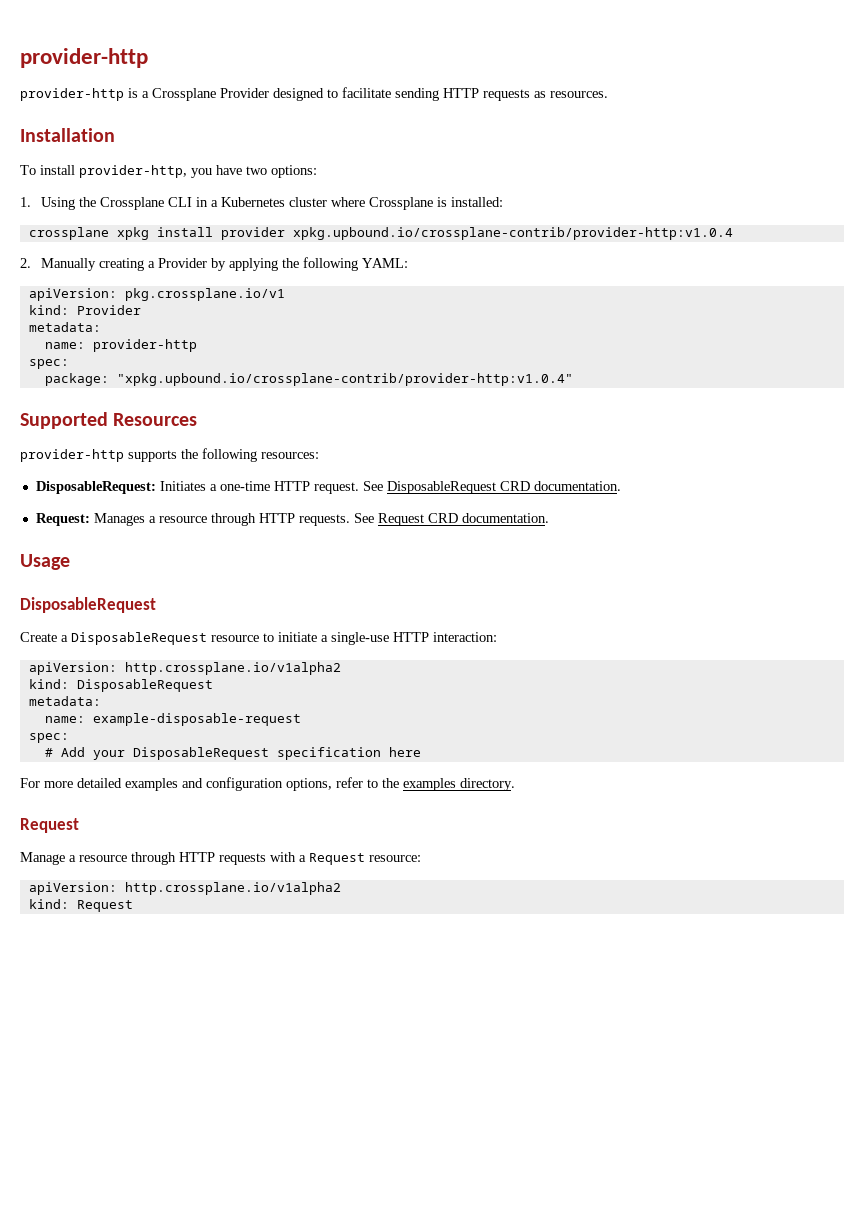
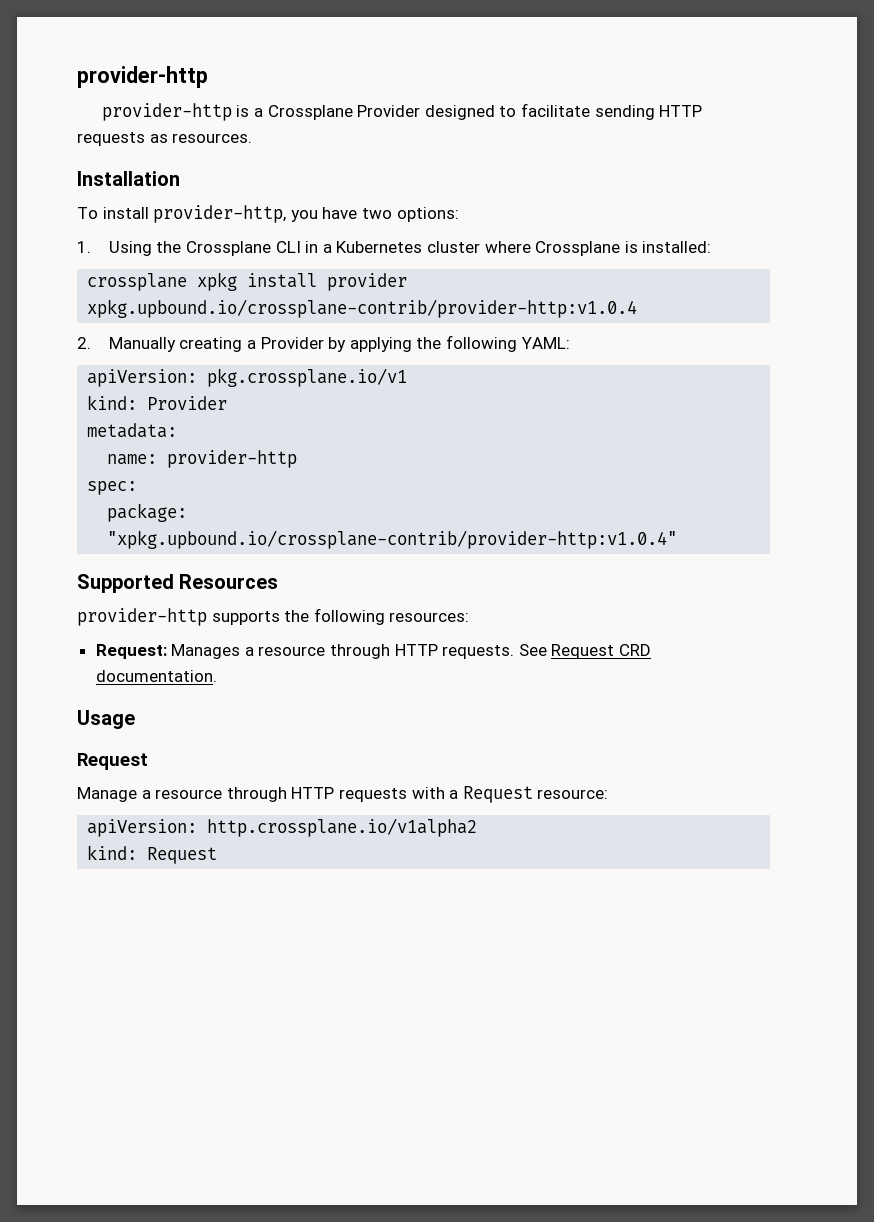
- DisposableRequest: Initiates a one-time HTTP request. See DisposableRequest CRD documentation.
  Usage
- DisposableRequest
- Create a DisposableRequest resource to initiate a single-use HTTP interaction:
- apiVersion: http.crossplane.io/v1alpha2
- kind: DisposableRequest
- metadata:
- name: example-disposable-request
- spec:
- # Add your DisposableRequest specification here
- For more detailed examples and configuration options, refer to the examples directory.

